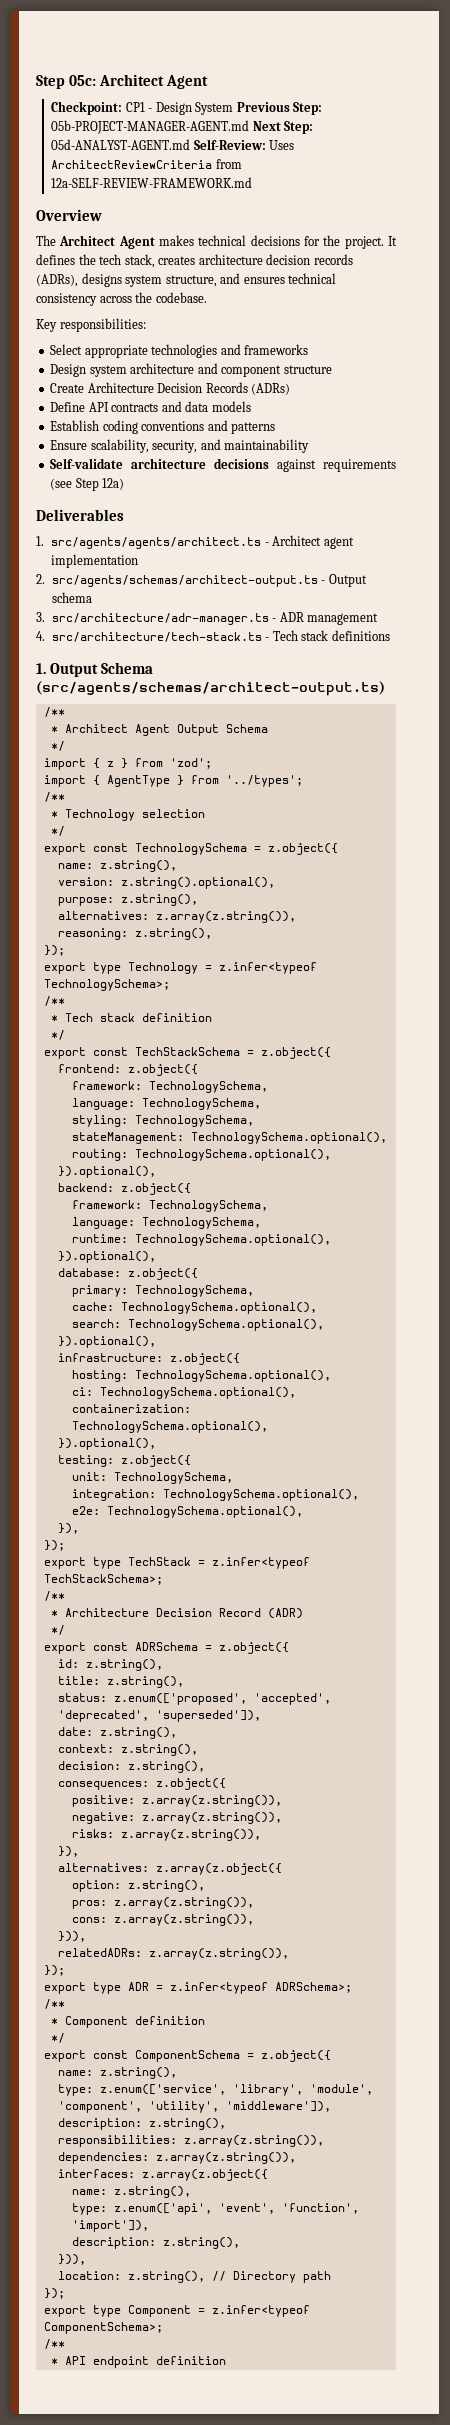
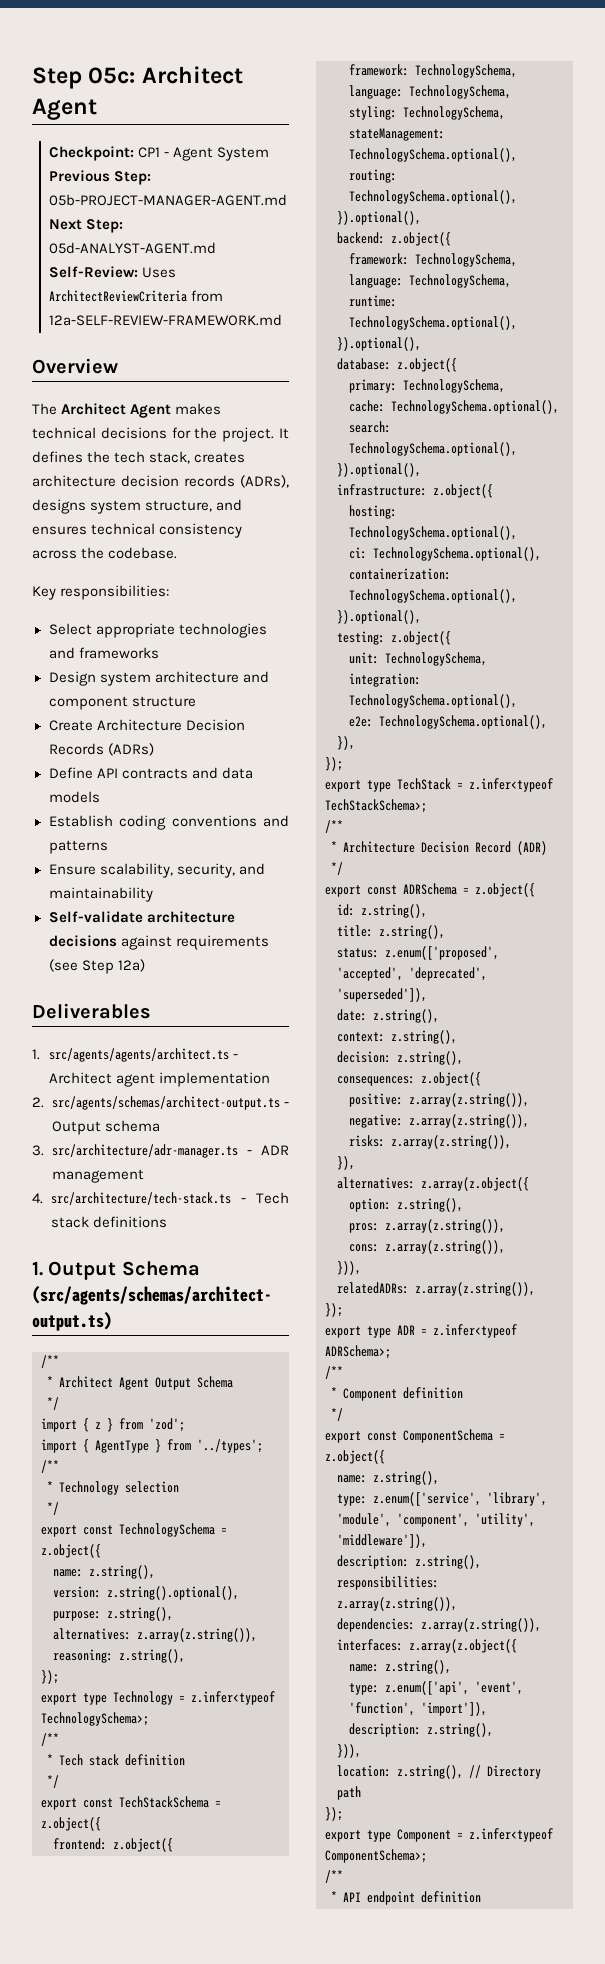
- Checkpoint: CP1 - Design System Previous Step: 05b-PROJECT-MANAGER-AGENT.md Next Step: 05d-ANALYST-AGENT.md Self-Review: Uses ArchitectReviewCriteria from 12a-SELF-REVIEW-FRAMEWORK.md
+ Checkpoint: CP1 - Agent System Previous Step: 05b-PROJECT-MANAGER-AGENT.md Next Step: 05d-ANALYST-AGENT.md Self-Review: Uses ArchitectReviewCriteria from 12a-SELF-REVIEW-FRAMEWORK.md

